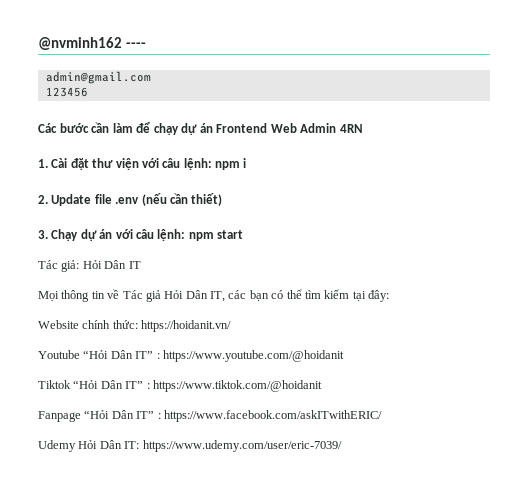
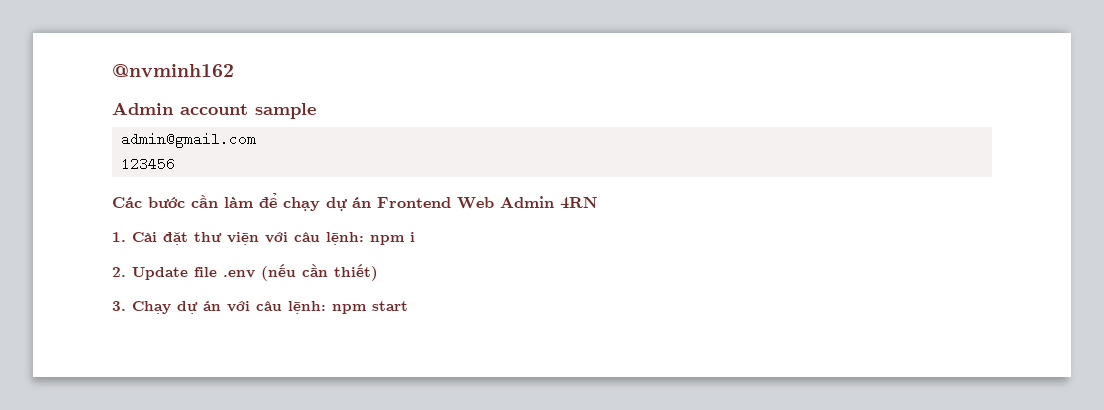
- @nvminh162 ----
+ @nvminh162
+ Admin account sample
- Tác giả: Hỏi Dân IT
- Mọi thông tin về Tác giả Hỏi Dân IT, các bạn có thể tìm kiếm tại đây:
- Website chính thức: https://hoidanit.vn/
- Youtube “Hỏi Dân IT” : https://www.youtube.com/@hoidanit
- Tiktok “Hỏi Dân IT” : https://www.tiktok.com/@hoidanit
- Fanpage “Hỏi Dân IT” : https://www.facebook.com/askITwithERIC/
- Udemy Hỏi Dân IT: https://www.udemy.com/user/eric-7039/

